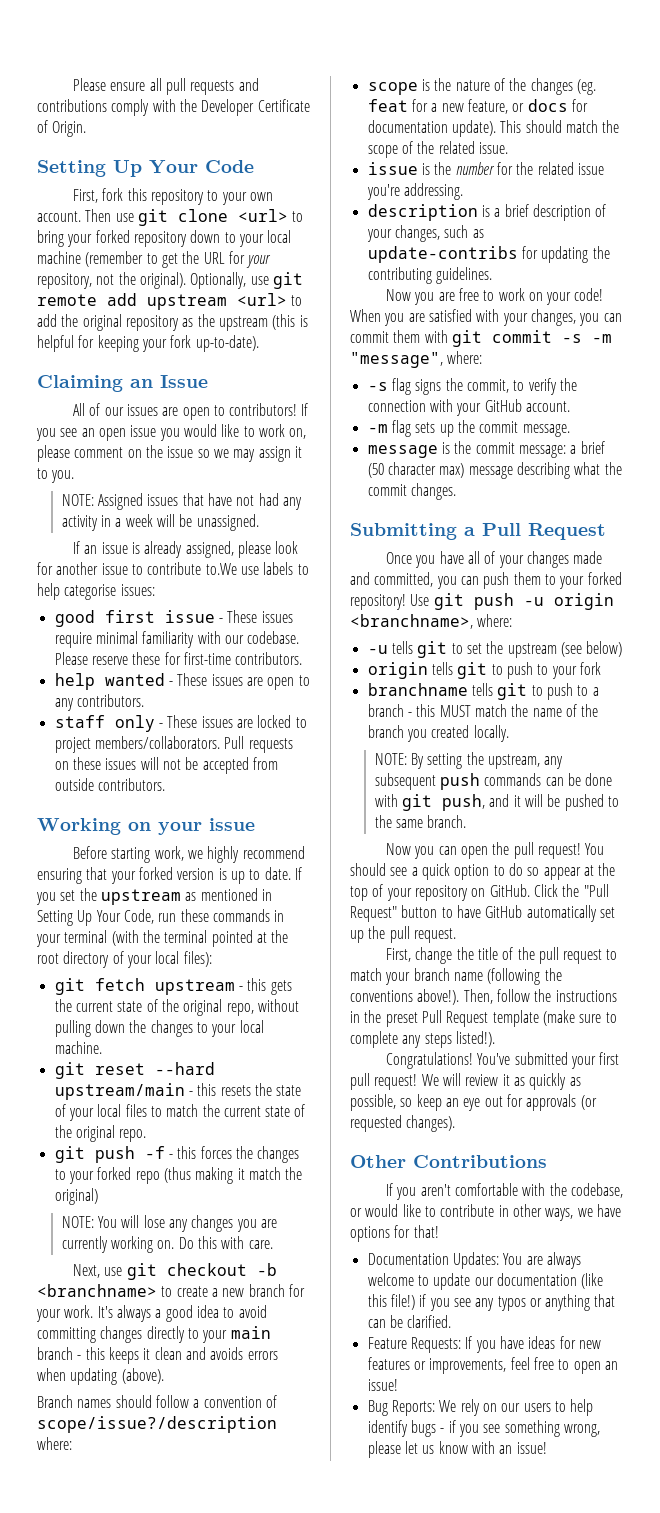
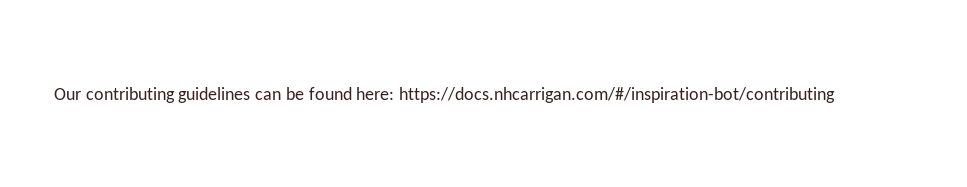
- Please ensure all pull requests and contributions comply with the Developer Certificate of Origin.
- Setting Up Your Code
- First, fork this repository to your own account. Then use git clone <url> to bring your forked repository down to your local machine (remember to get the URL for your repository, not the original). Optionally, use git remote add upstream <url> to add the original repository as the upstream (this is helpful for keeping your fork up-to-date).
- Claiming an Issue
- All of our issues are open to contributors! If you see an open issue you would like to work on, please comment on the issue so we may assign it to you.
- NOTE: Assigned issues that have not had any activity in a week will be unassigned.
- If an issue is already assigned, please look for another issue to contribute to.We use labels to help categorise issues:
- good first issue - These issues require minimal familiarity with our codebase. Please reserve these for first-time contributors.
- help wanted - These issues are open to any contributors.
- staff only - These issues are locked to project members/collaborators. Pull requests on these issues will not be accepted from outside contributors.
- Working on your issue
- Before starting work, we highly recommend ensuring that your forked version is up to date. If you set the upstream as mentioned in Setting Up Your Code, run these commands in your terminal (with the terminal pointed at the root directory of your local files):
- git fetch upstream - this gets the current state of the original repo, without pulling down the changes to your local machine.
- git reset --hard upstream/main - this resets the state of your local files to match the current state of the original repo.
- git push -f - this forces the changes to your forked repo (thus making it match the original)
- NOTE: You will lose any changes you are currently working on. Do this with care.
- Next, use git checkout -b <branchname> to create a new branch for your work. It's always a good idea to avoid committing changes directly to your main branch - this keeps it clean and avoids errors when updating (above).
- Branch names should follow a convention of scope/issue?/description where:
- scope is the nature of the changes (eg. feat for a new feature, or docs for documentation update). This should match the scope of the related issue.
- issue is the number for the related issue you're addressing.
- description is a brief description of your changes, such as update-contribs for updating the contributing guidelines.
- Now you are free to work on your code! When you are satisfied with your changes, you can commit them with git commit -s -m "message", where:
- -s flag signs the commit, to verify the connection with your GitHub account.
- -m flag sets up the commit message.
- message is the commit message: a brief (50 character max) message describing what the commit changes.
- Submitting a Pull Request
- Once you have all of your changes made and committed, you can push them to your forked repository! Use git push -u origin <branchname>, where:
- -u tells git to set the upstream (see below)
- origin tells git to push to your fork
- branchname tells git to push to a branch - this MUST match the name of the branch you created locally.
- NOTE: By setting the upstream, any subsequent push commands can be done with git push, and it will be pushed to the same branch.
- Now you can open the pull request! You should see a quick option to do so appear at the top of your repository on GitHub. Click the "Pull Request" button to have GitHub automatically set up the pull request.
- First, change the title of the pull request to match your branch name (following the conventions above!). Then, follow the instructions in the preset Pull Request template (make sure to complete any steps listed!).
- Congratulations! You've submitted your first pull request! We will review it as quickly as possible, so keep an eye out for approvals (or requested changes).
- Other Contributions
- If you aren't comfortable with the codebase, or would like to contribute in other ways, we have options for that!
- Documentation Updates: You are always welcome to update our documentation (like this file!) if you see any typos or anything that can be clarified.
- Feature Requests: If you have ideas for new features or improvements, feel free to open an issue!
- Bug Reports: We rely on our users to help identify bugs - if you see something wrong, please let us know with an issue!
+ Our contributing guidelines can be found here: https://docs.nhcarrigan.com/#/inspiration-bot/contributing

